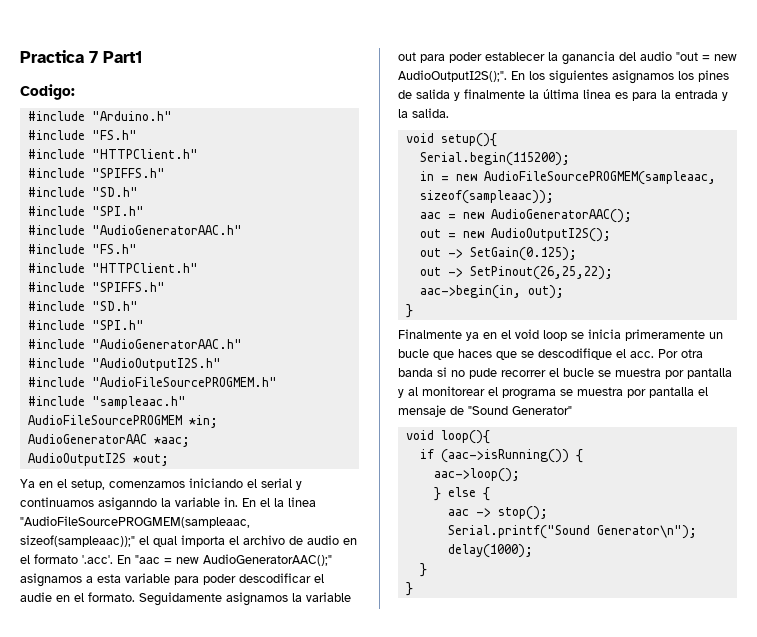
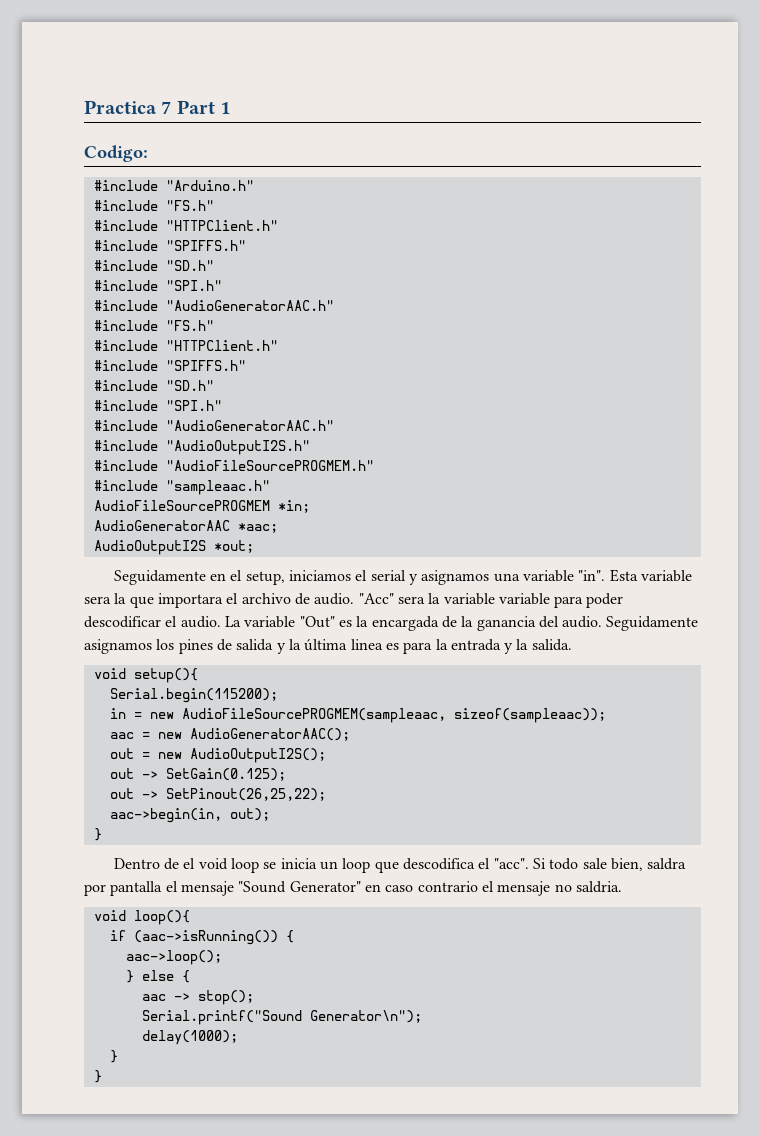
- Practica 7 Part1
+ Practica 7 Part 1
- Ya en el setup, comenzamos iniciando el serial y continuamos asiganndo la variable in. En el la linea "AudioFileSourcePROGMEM(sampleaac, sizeof(sampleaac));" el qual importa el archivo de audio en el formato '.acc'. En "aac = new AudioGeneratorAAC();" asignamos a esta variable para poder descodificar el audie en el formato. Seguidamente asignamos la variable out para poder establecer la ganancia del audio "out = new AudioOutputI2S();". En los siguientes asignamos los pines de salida y finalmente la última linea es para la entrada y la salida.
+ Seguidamente en el setup, iniciamos el serial y asignamos una variable "in". Esta variable sera la que importara el archivo de audio. "Acc" sera la variable variable para poder descodificar el audio. La variable "Out" es la encargada de la ganancia del audio. Seguidamente asignamos los pines de salida y la última linea es para la entrada y la salida.
- Finalmente ya en el void loop se inicia primeramente un bucle que haces que se descodifique el acc. Por otra banda si no pude recorrer el bucle se muestra por pantalla y al monitorear el programa se muestra por pantalla el mensaje de "Sound Generator"
+ Dentro de el void loop se inicia un loop que descodifica el "acc". Si todo sale bien, saldra por pantalla el mensaje "Sound Generator" en caso contrario el mensaje no saldria.

